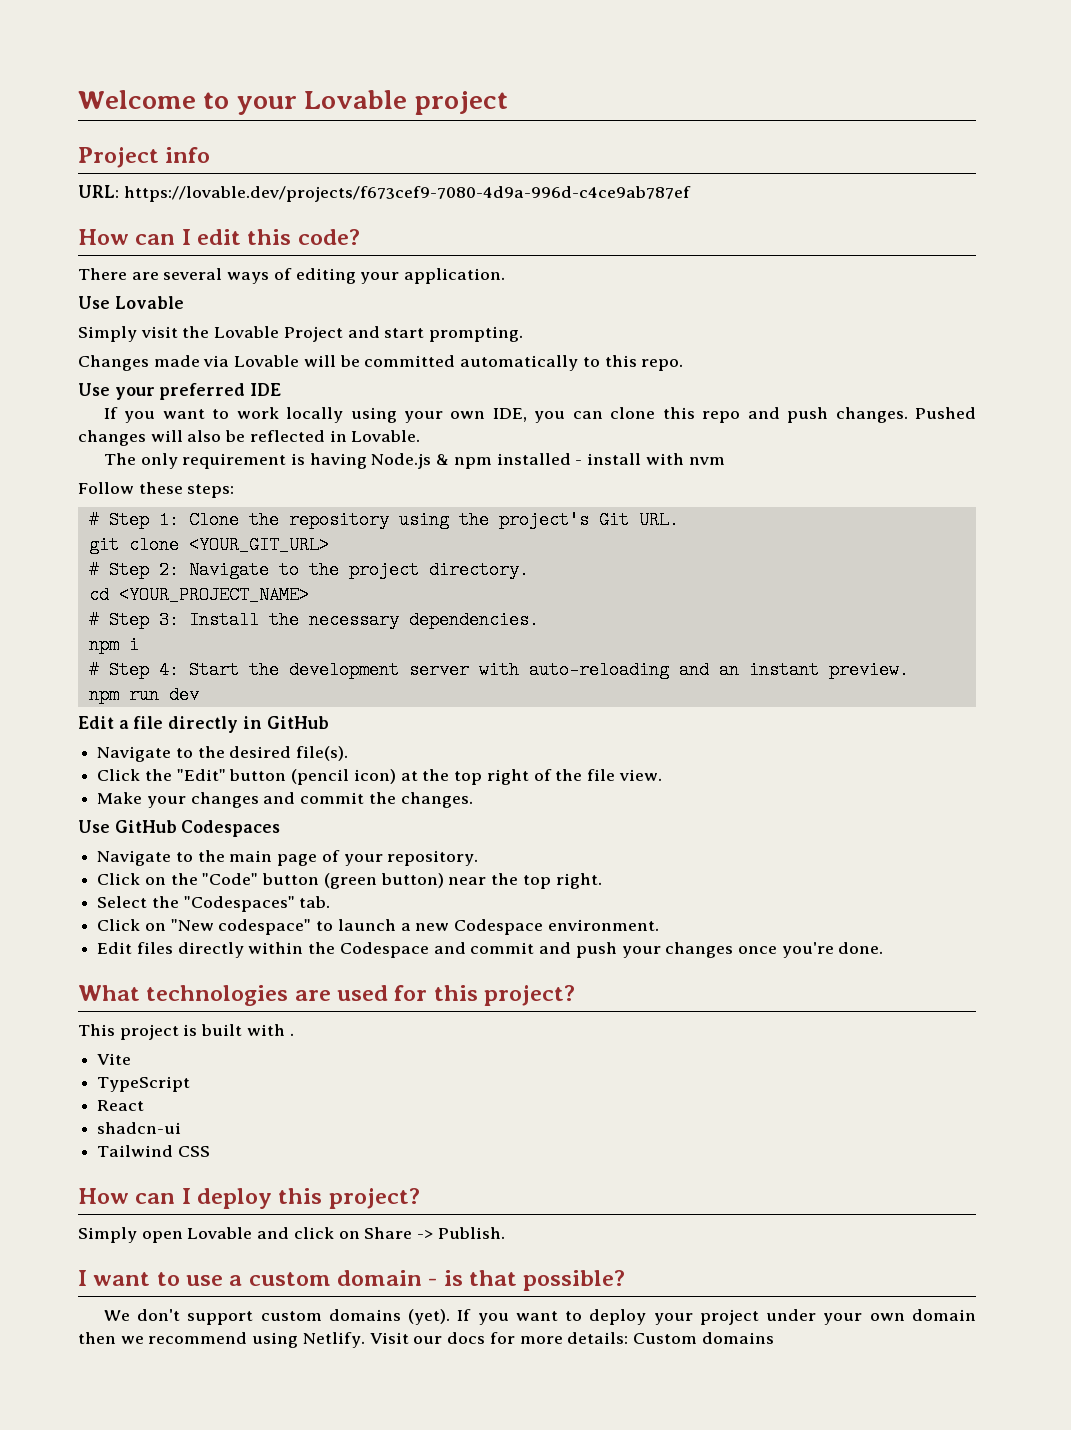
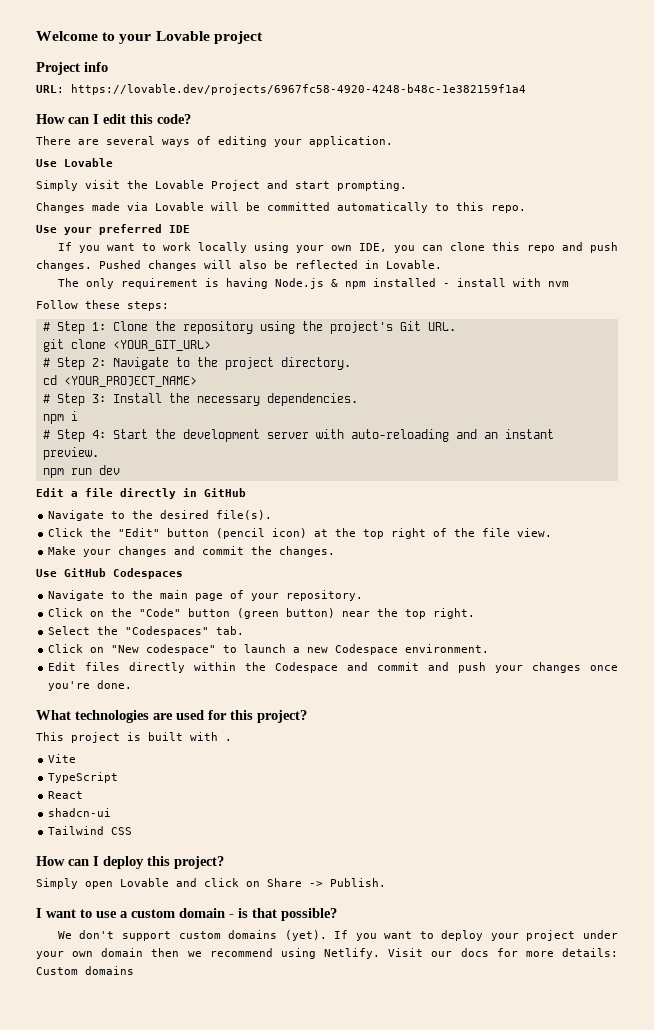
- URL: https://lovable.dev/projects/f673cef9-7080-4d9a-996d-c4ce9ab787ef
+ URL: https://lovable.dev/projects/6967fc58-4920-4248-b48c-1e382159f1a4

